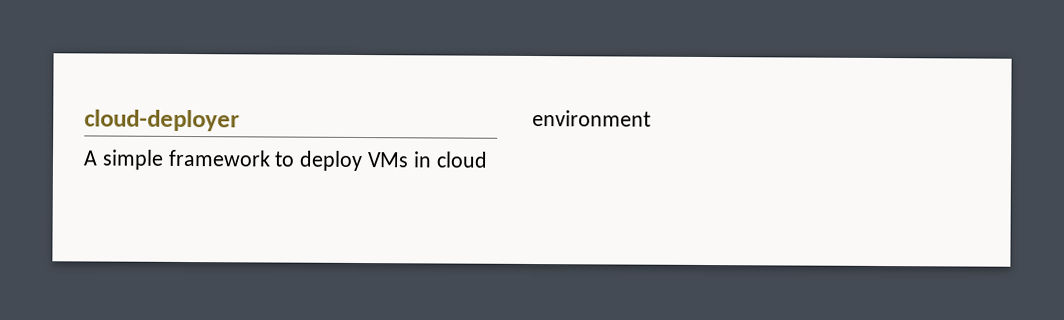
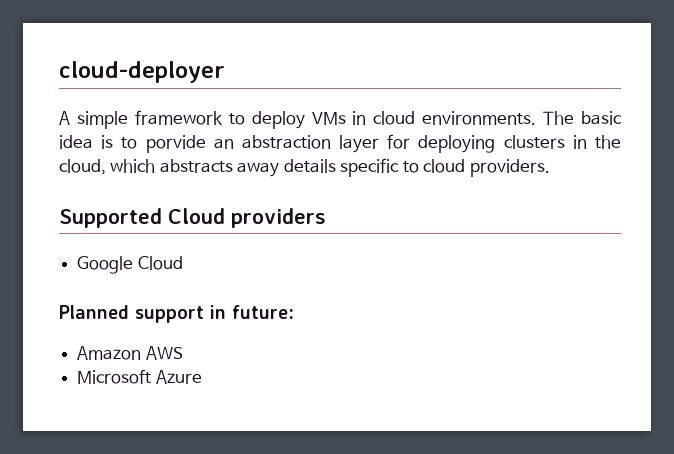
- A simple framework to deploy VMs in cloud environment
+ A simple framework to deploy VMs in cloud environments. The basic idea is to porvide an abstraction layer for deploying clusters in the cloud, which abstracts away details specific to cloud providers.
+ Supported Cloud providers
+ Google Cloud
+ Planned support in future:
+ Amazon AWS
+ Microsoft Azure

